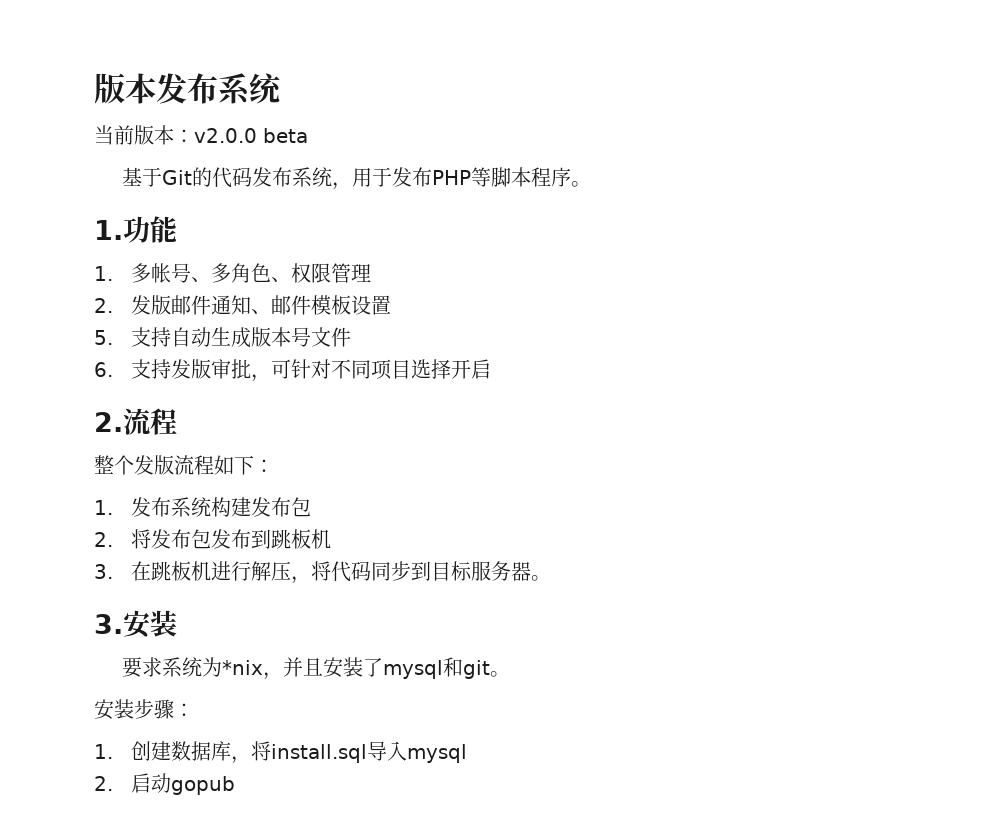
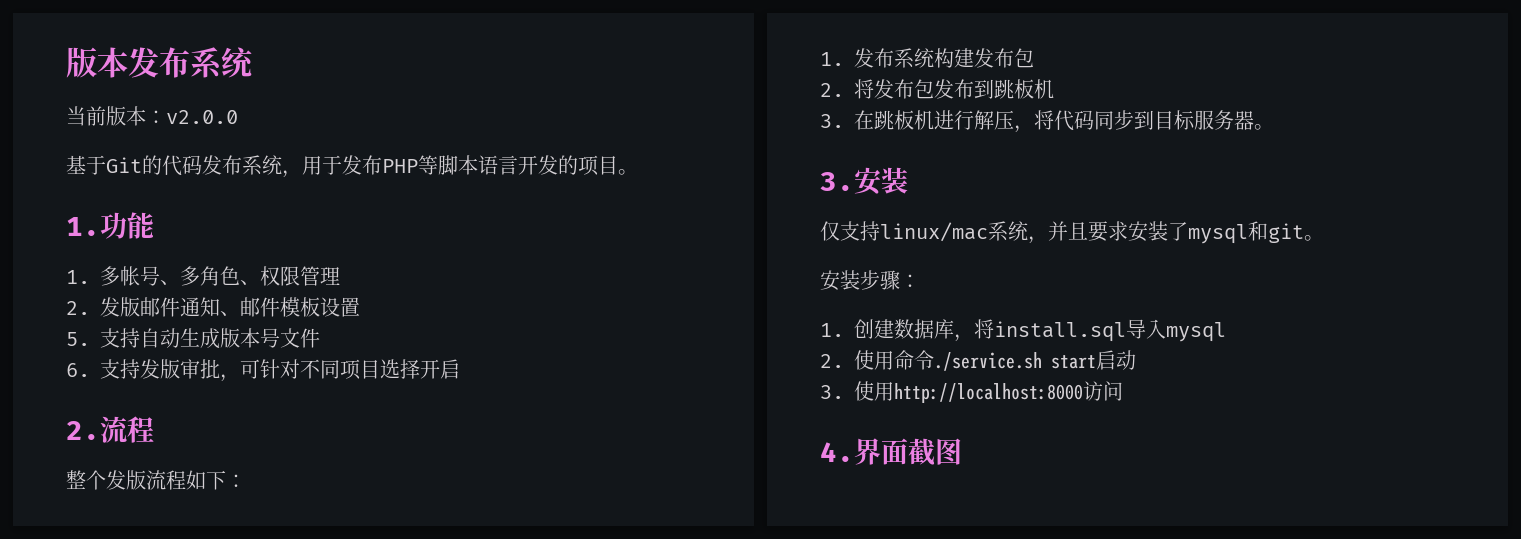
- 当前版本：v2.0.0 beta
+ 当前版本：v2.0.0
- 基于Git的代码发布系统，用于发布PHP等脚本程序。
+ 基于Git的代码发布系统，用于发布PHP等脚本语言开发的项目。
- 要求系统为*nix，并且安装了mysql和git。
+ 仅支持linux/mac系统，并且要求安装了mysql和git。
- 2.启动gopub
+ 2.使用命令./service.sh start启动
+ 3.使用http://localhost:8000访问
+ 4.界面截图

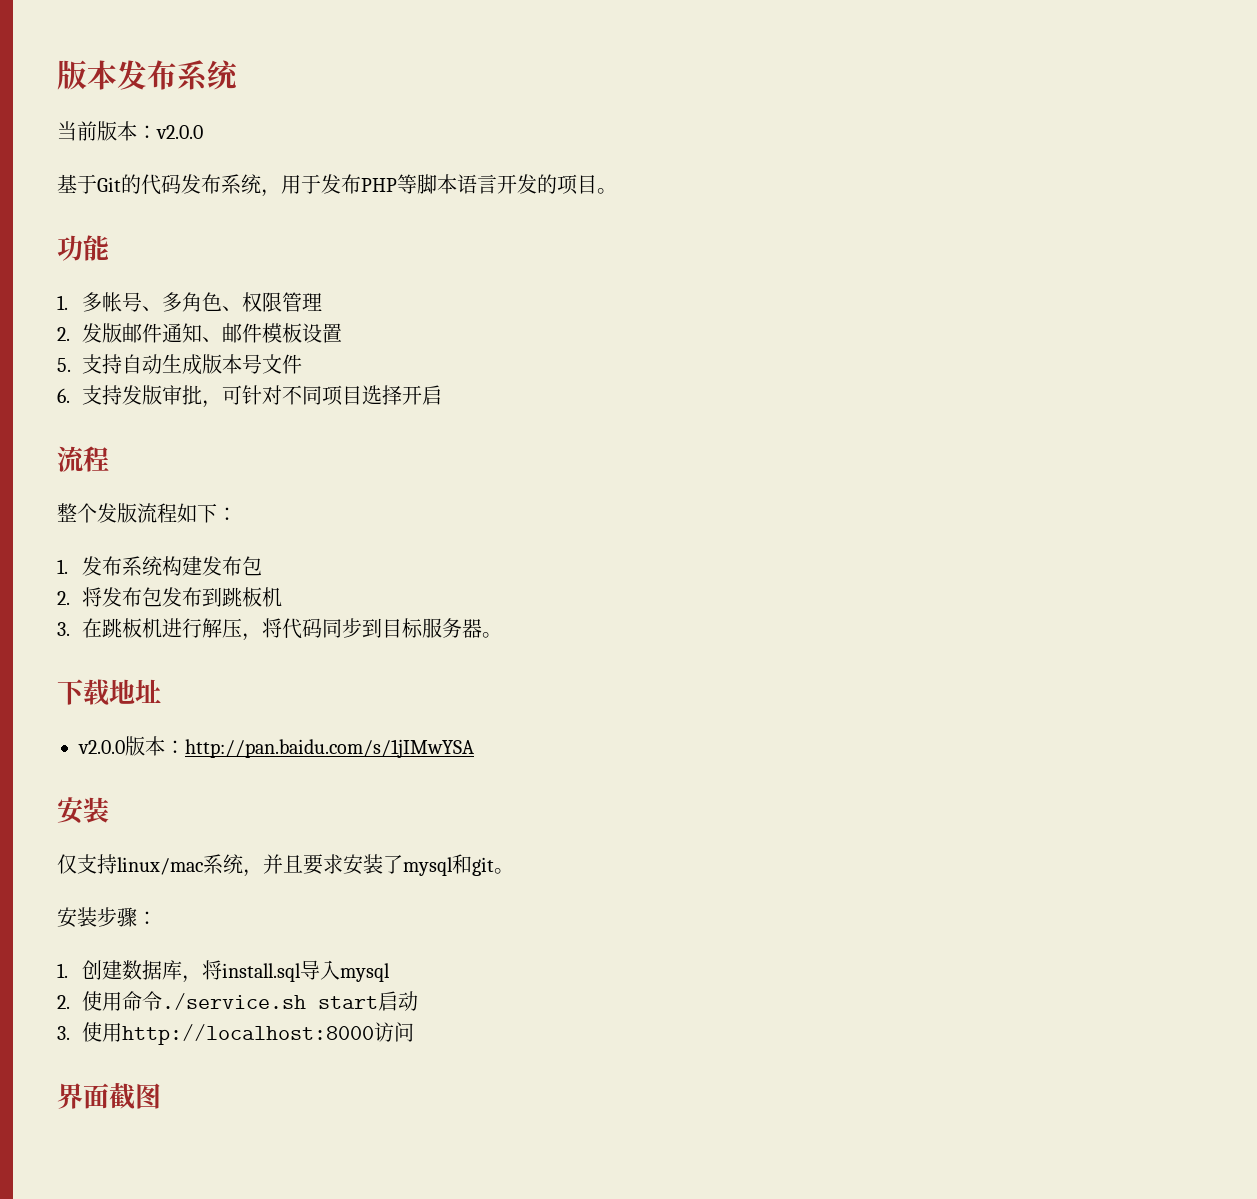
- 1.功能
+ 功能
  6.支持发版审批，可针对不同项目选择开启
- 2.流程
+ 流程
- 3.安装
+ 下载地址
+ v2.0.0版本：http://pan.baidu.com/s/1jIMwYSA
+ 安装
- 4.界面截图
+ 界面截图

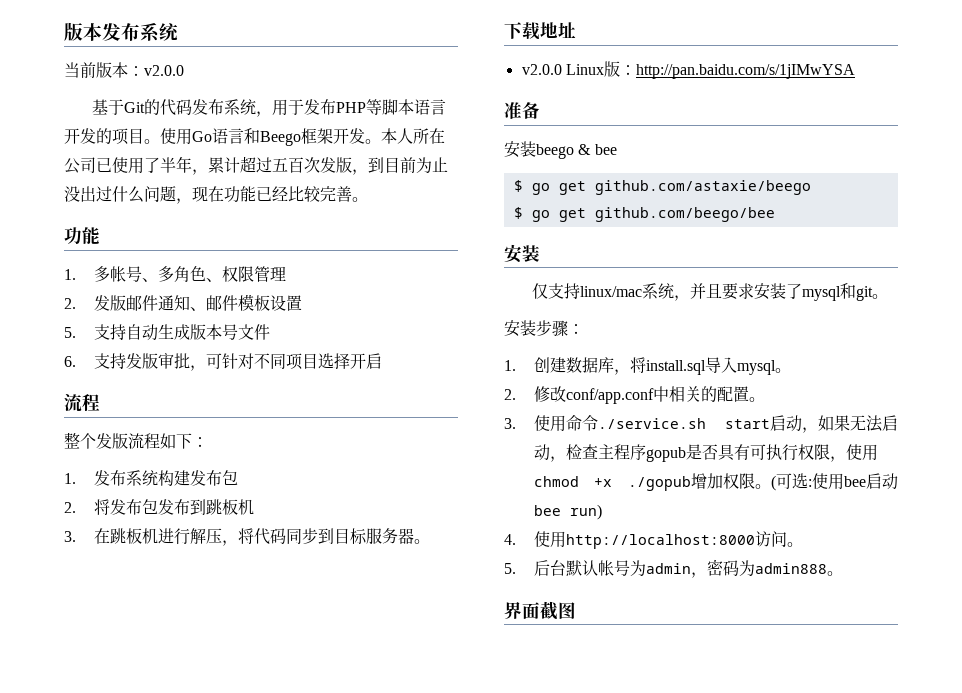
+ 使用Go语言和Beego框架开发。本人所在公司已使用了半年，累计超过五百次发版，到目前为止没出过什么问题，现在功能已经比较完善。
- v2.0.0版本：http://pan.baidu.com/s/1jIMwYSA
+ v2.0.0 Linux版：http://pan.baidu.com/s/1jIMwYSA
+ 准备
+ 安装beego & bee
+ $ go get github.com/astaxie/beego
+ $ go get github.com/beego/bee
- 1.创建数据库，将install.sql导入mysql
- 2.使用命令./service.sh start启动
- 3.使用http://localhost:8000访问
+ 1.创建数据库，将install.sql导入mysql。
+ 2.修改conf/app.conf中相关的配置。
+ 3.使用命令./service.sh start启动，如果无法启动，检查主程序gopub是否具有可执行权限，使用chmod +x ./gopub增加权限。(可选:使用bee启动bee run)
+ 4.使用http://localhost:8000访问。
+ 5.后台默认帐号为admin，密码为admin888。

